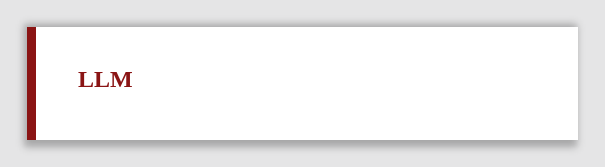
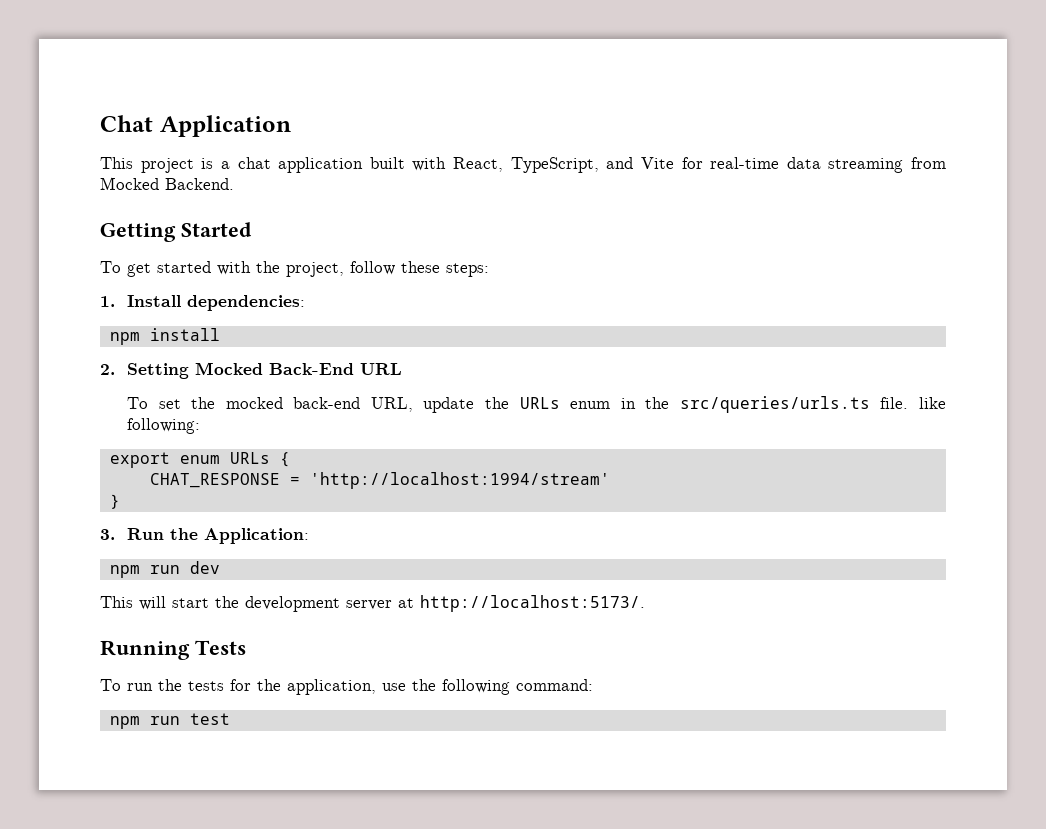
- LLM
+ Chat Application
+ This project is a chat application built with React, TypeScript, and Vite for real-time data streaming from Mocked Backend.
+ Getting Started
+ To get started with the project, follow these steps:
+ 1. Install dependencies:
+ npm install
+ 2. Setting Mocked Back-End URL
+ To set the mocked back-end URL, update the URLs enum in the src/queries/urls.ts file. like following:
+ export enum URLs {
+ CHAT_RESPONSE = 'http://localhost:1994/stream'
+ }
+ 3. Run the Application:
+ npm run dev
+ This will start the development server at http://localhost:5173/.
+ Running Tests
+ To run the tests for the application, use the following command:
+ npm run test

